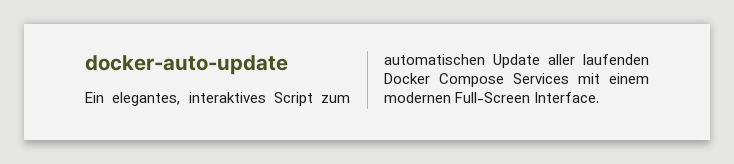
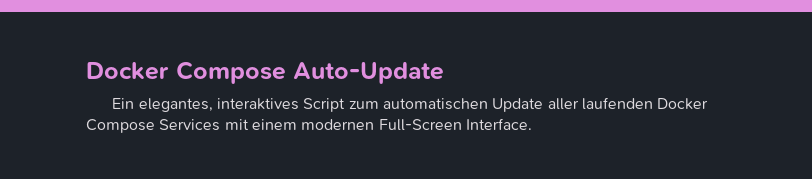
- docker-auto-update
+ Docker Compose Auto-Update

